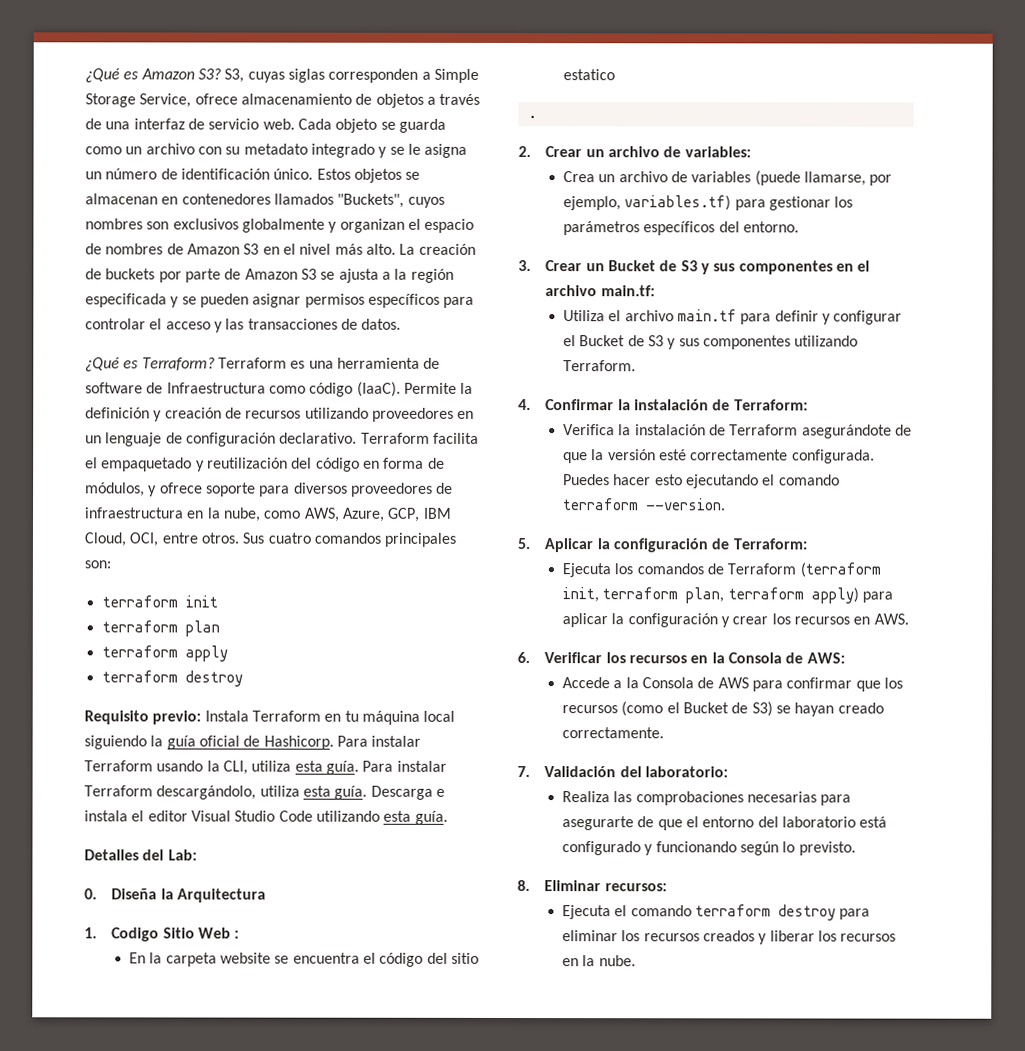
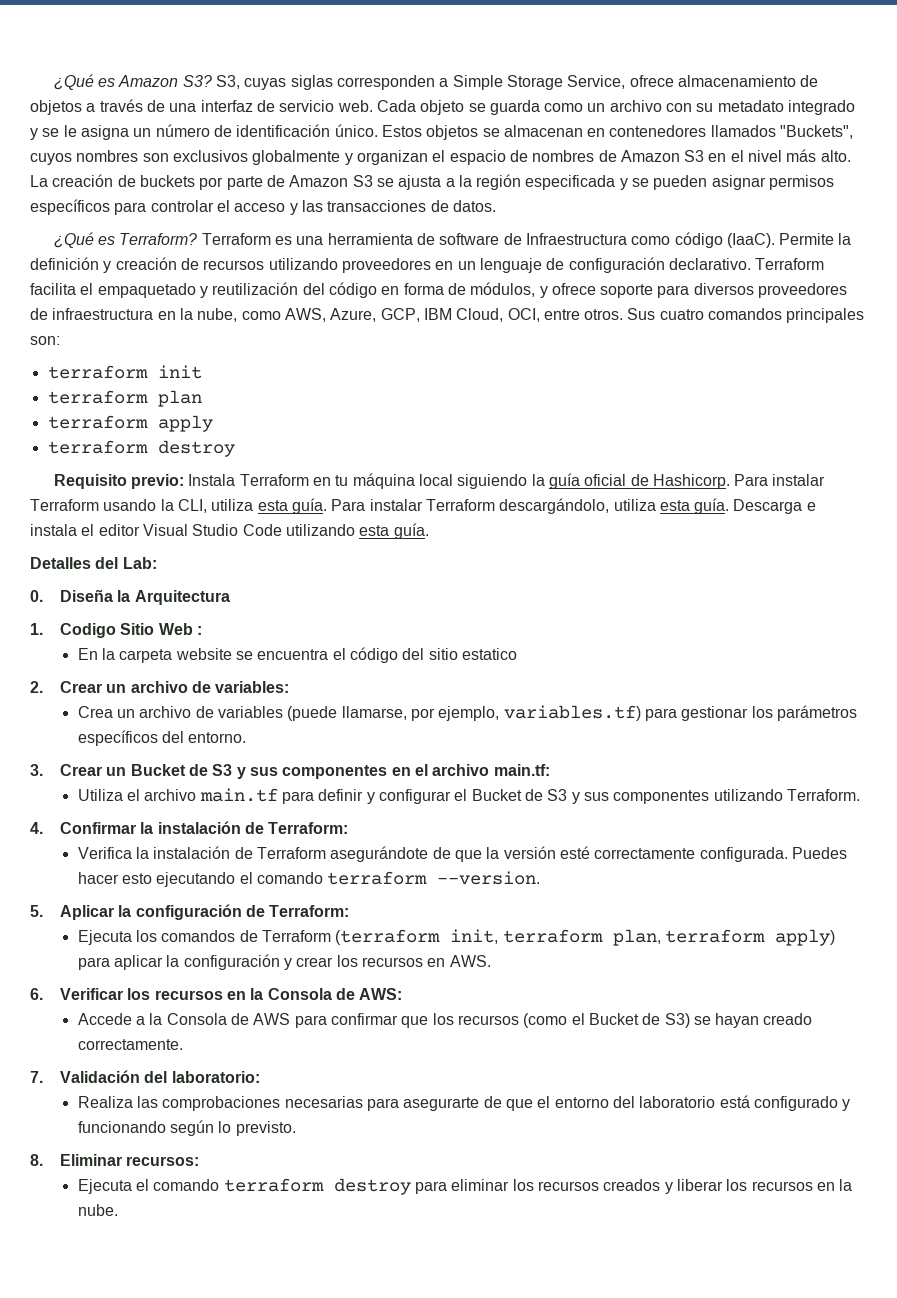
- .

